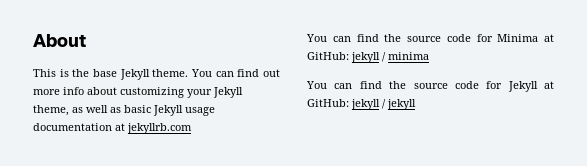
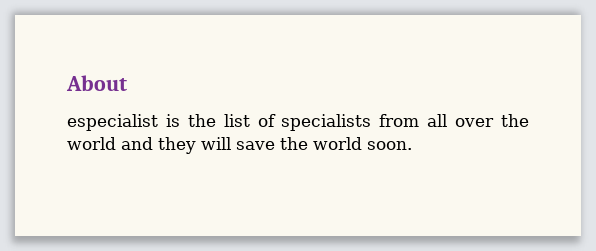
- This is the base Jekyll theme. You can find out more info about customizing your Jekyll theme, as well as basic Jekyll usage documentation at jekyllrb.com
- You can find the source code for Minima at GitHub: jekyll / minima
- You can find the source code for Jekyll at GitHub: jekyll / jekyll
+ especialist is the list of specialists from all over the world and they will save the world soon.

